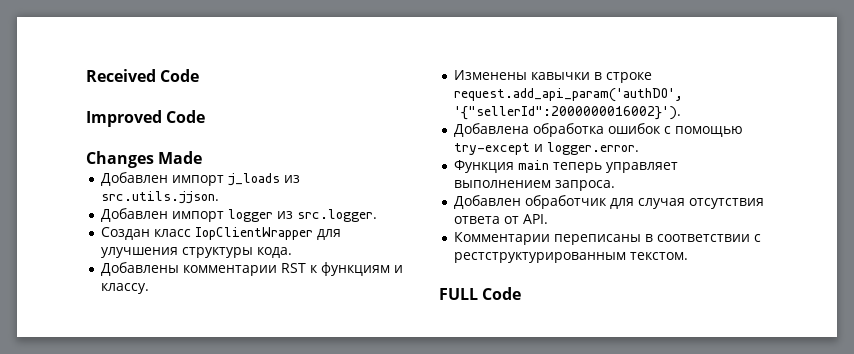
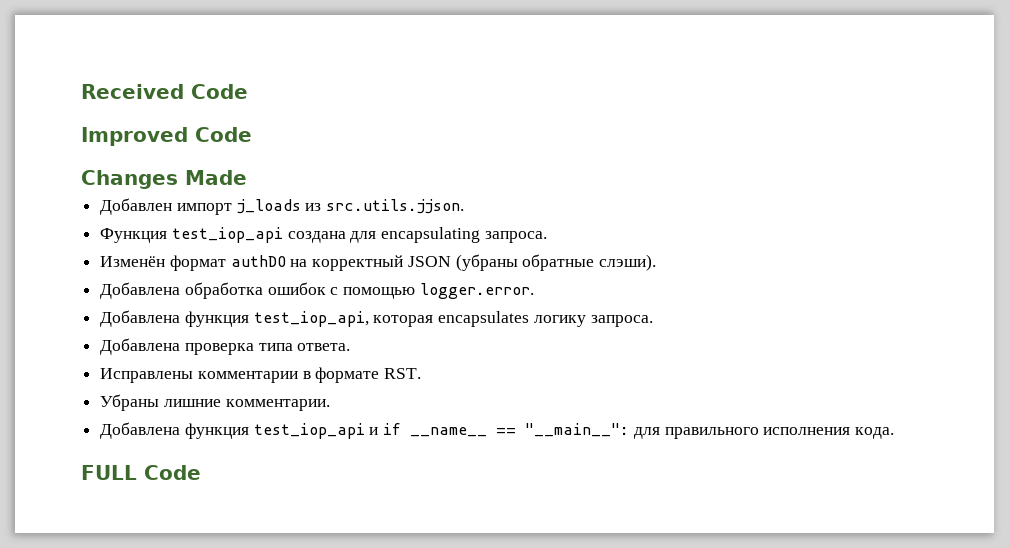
- Добавлен импорт logger из src.logger.
- Создан класс IopClientWrapper для улучшения структуры кода.
- Добавлены комментарии RST к функциям и классу.
- Изменены кавычки в строке request.add_api_param('authDO', '{"sellerId":2000000016002}').
+ Функция test_iop_api создана для encapsulating запроса.
+ Изменён формат authDO на корректный JSON (убраны обратные слэши).
- Добавлена обработка ошибок с помощью try-except и logger.error.
+ Добавлена обработка ошибок с помощью logger.error.
- Функция main теперь управляет выполнением запроса.
- Добавлен обработчик для случая отсутствия ответа от API.
- Комментарии переписаны в соответствии с рестструктурированным текстом.
+ Добавлена функция test_iop_api, которая encapsulates логику запроса.
+ Добавлена проверка типа ответа.
+ Исправлены комментарии в формате RST.
+ Убраны лишние комментарии.
+ Добавлена функция test_iop_api и if __name__ == "__main__": для правильного исполнения кода.

